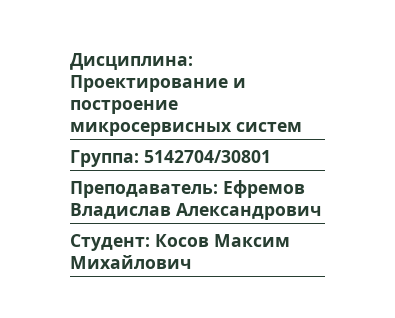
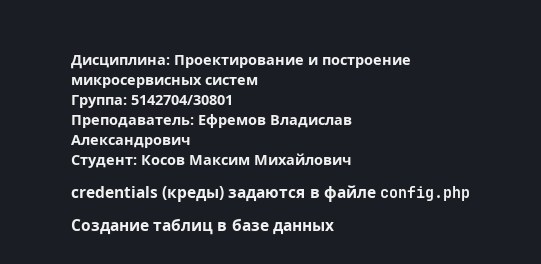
+ credentials (креды) задаются в файле config.php
+ Создание таблиц в базе данных

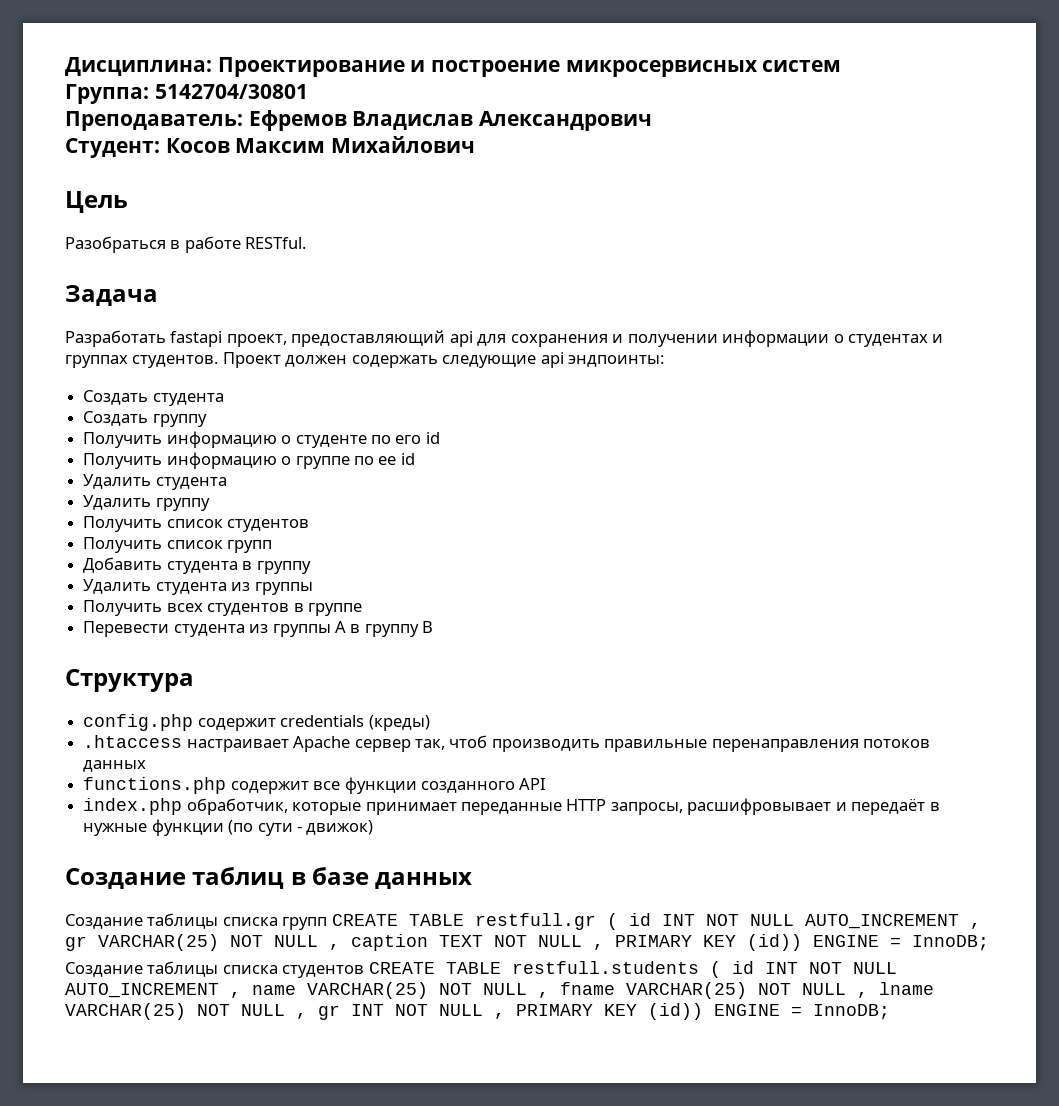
- credentials (креды) задаются в файле config.php
+ Цель
+ Разобраться в работе RESTful.
+ Задача
+ Разработать fastapi проект, предоставляющий api для сохранения и получении информации о студентах и группах студентов. Проект должен содержать следующие api эндпоинты:
+ Создать студента
+ Создать группу
+ Получить информацию о студенте по его id
+ Получить информацию о группе по ее id
+ Удалить студента
+ Удалить группу
+ Получить список студентов
+ Получить список групп
+ Добавить студента в группу
+ Удалить студента из группы
+ Получить всех студентов в группе
+ Перевести студента из группы A в группу B
+ Структура
+ config.php содержит credentials (креды)
+ .htaccess настраивает Apache сервер так, чтоб производить правильные перенаправления потоков данных
+ functions.php содержит все функции созданного API
+ index.php обработчик, которые принимает переданные HTTP запросы, расшифровывает и передаёт в нужные функции (по сути - движок)
+ Создание таблицы списка групп CREATE TABLE restfull.gr ( id INT NOT NULL AUTO_INCREMENT , gr VARCHAR(25) NOT NULL , caption TEXT NOT NULL , PRIMARY KEY (id)) ENGINE = InnoDB;
+ Создание таблицы списка студентов CREATE TABLE restfull.students ( id INT NOT NULL AUTO_INCREMENT , name VARCHAR(25) NOT NULL , fname VARCHAR(25) NOT NULL , lname VARCHAR(25) NOT NULL , gr INT NOT NULL , PRIMARY KEY (id)) ENGINE = InnoDB;

